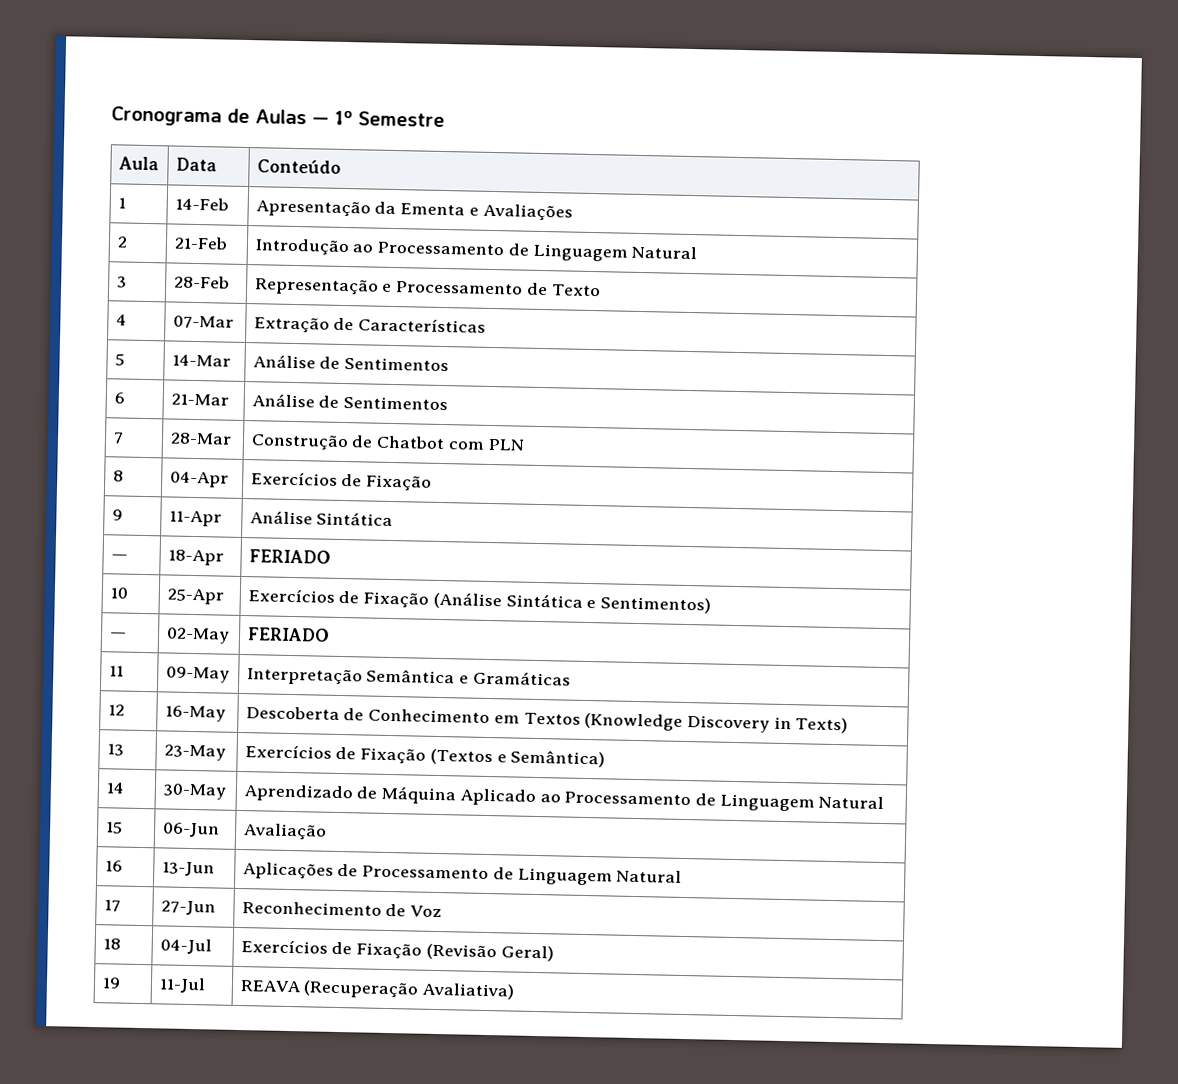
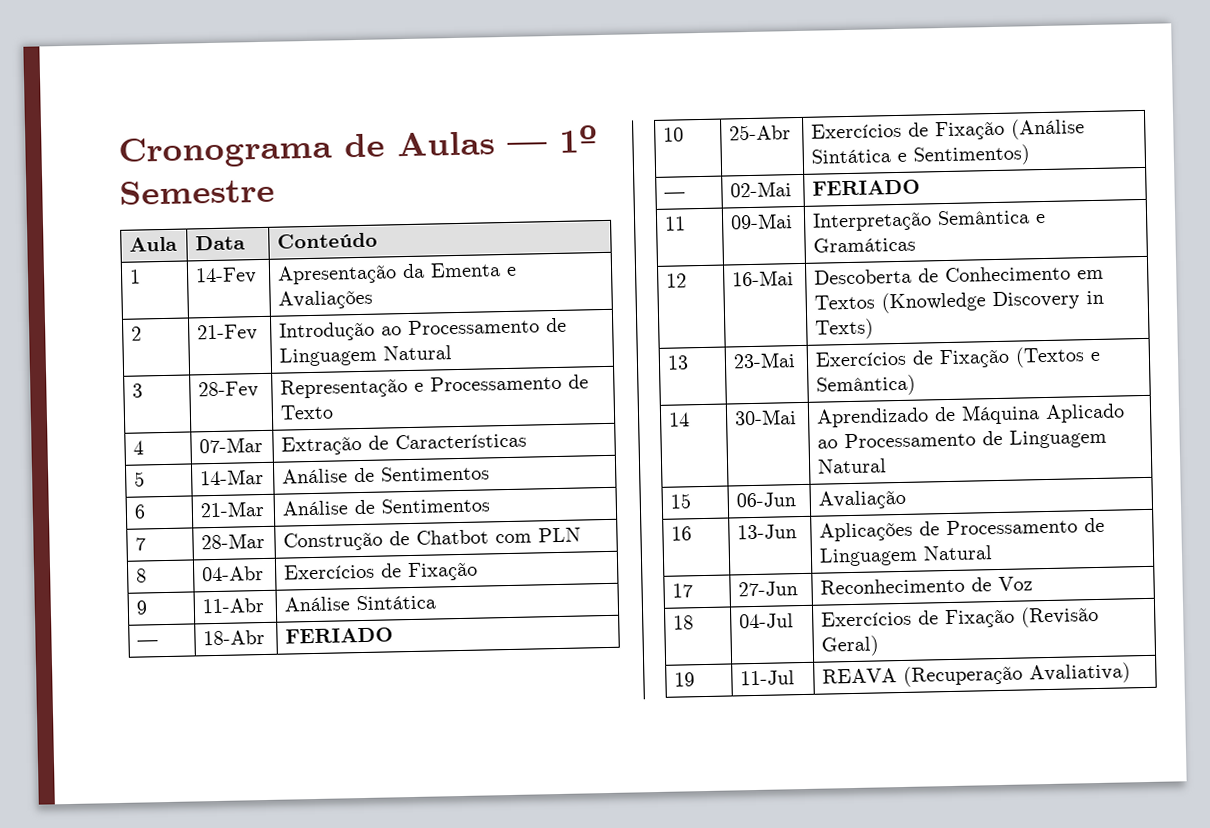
- 1 | 14-Feb | Apresentação da Ementa e Avaliações
+ 1 | 14-Fev | Apresentação da Ementa e Avaliações
- 2 | 21-Feb | Introdução ao Processamento de Linguagem Natural
+ 2 | 21-Fev | Introdução ao Processamento de Linguagem Natural
- 3 | 28-Feb | Representação e Processamento de Texto
+ 3 | 28-Fev | Representação e Processamento de Texto
- 8 | 04-Apr | Exercícios de Fixação
+ 8 | 04-Abr | Exercícios de Fixação
- 9 | 11-Apr | Análise Sintática
+ 9 | 11-Abr | Análise Sintática
- — | 18-Apr | FERIADO
+ — | 18-Abr | FERIADO
- 10 | 25-Apr | Exercícios de Fixação (Análise Sintática e Sentimentos)
+ 10 | 25-Abr | Exercícios de Fixação (Análise Sintática e Sentimentos)
- — | 02-May | FERIADO
+ — | 02-Mai | FERIADO
- 11 | 09-May | Interpretação Semântica e Gramáticas
+ 11 | 09-Mai | Interpretação Semântica e Gramáticas
- 12 | 16-May | Descoberta de Conhecimento em Textos (Knowledge Discovery in Texts)
+ 12 | 16-Mai | Descoberta de Conhecimento em Textos (Knowledge Discovery in Texts)
- 13 | 23-May | Exercícios de Fixação (Textos e Semântica)
+ 13 | 23-Mai | Exercícios de Fixação (Textos e Semântica)
- 14 | 30-May | Aprendizado de Máquina Aplicado ao Processamento de Linguagem Natural
+ 14 | 30-Mai | Aprendizado de Máquina Aplicado ao Processamento de Linguagem Natural

